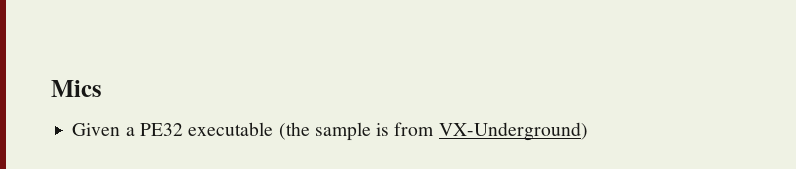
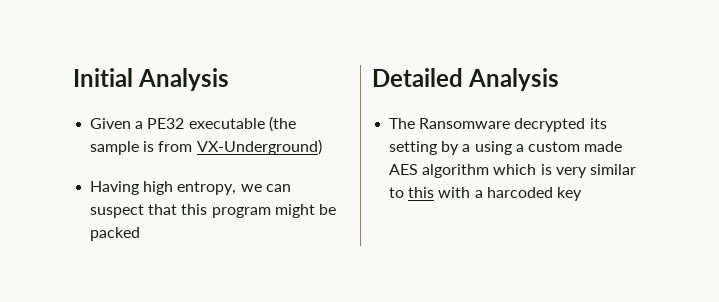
- Mics
+ Initial Analysis
+ Having high entropy, we can suspect that this program might be packed
+ Detailed Analysis
+ The Ransomware decrypted its setting by a using a custom made AES algorithm which is very similar to this with a harcoded key

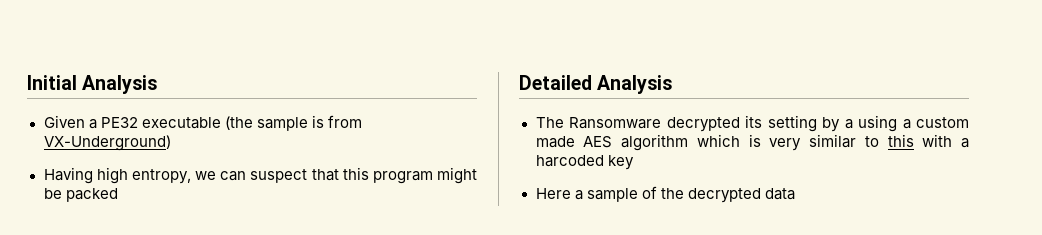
+ Here a sample of the decrypted data

